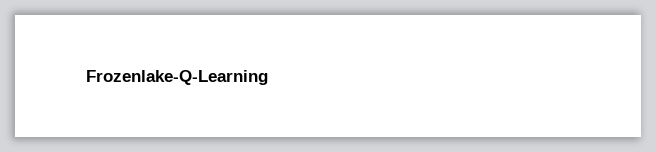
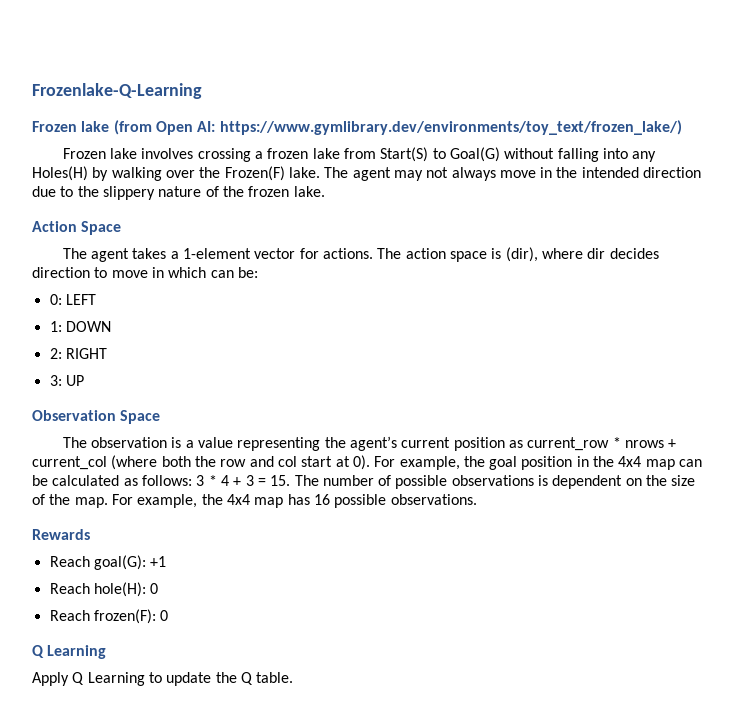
+ Frozen lake (from Open AI: https://www.gymlibrary.dev/environments/toy_text/frozen_lake/)
+ Frozen lake involves crossing a frozen lake from Start(S) to Goal(G) without falling into any Holes(H) by walking over the Frozen(F) lake. The agent may not always move in the intended direction due to the slippery nature of the frozen lake.
+ Action Space
+ The agent takes a 1-element vector for actions. The action space is (dir), where dir decides direction to move in which can be:
+ 0: LEFT
+ 1: DOWN
+ 2: RIGHT
+ 3: UP
+ Observation Space
+ The observation is a value representing the agent’s current position as current_row * nrows + current_col (where both the row and col start at 0). For example, the goal position in the 4x4 map can be calculated as follows: 3 * 4 + 3 = 15. The number of possible observations is dependent on the size of the map. For example, the 4x4 map has 16 possible observations.
+ Rewards
+ Reach goal(G): +1
+ Reach hole(H): 0
+ Reach frozen(F): 0
+ Q Learning
+ Apply Q Learning to update the Q table.

